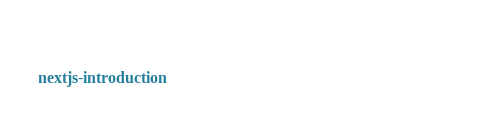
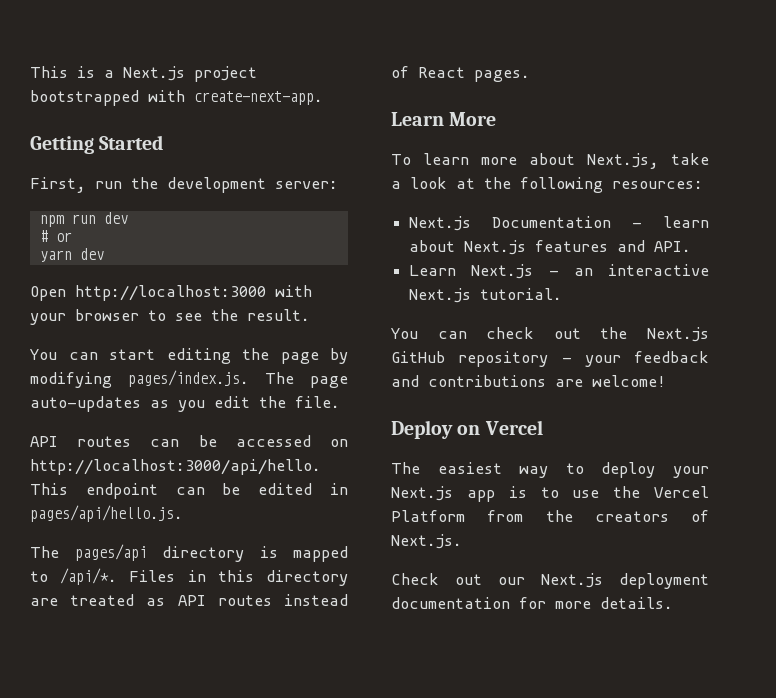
- nextjs-introduction
+ This is a Next.js project bootstrapped with create-next-app.
+ Getting Started
+ First, run the development server:
+ npm run dev
+ # or
+ yarn dev
+ Open http://localhost:3000 with your browser to see the result.
+ You can start editing the page by modifying pages/index.js. The page auto-updates as you edit the file.
+ API routes can be accessed on http://localhost:3000/api/hello. This endpoint can be edited in pages/api/hello.js.
+ The pages/api directory is mapped to /api/*. Files in this directory are treated as API routes instead of React pages.
+ Learn More
+ To learn more about Next.js, take a look at the following resources:
+ Next.js Documentation - learn about Next.js features and API.
+ Learn Next.js - an interactive Next.js tutorial.
+ You can check out the Next.js GitHub repository - your feedback and contributions are welcome!
+ Deploy on Vercel
+ The easiest way to deploy your Next.js app is to use the Vercel Platform from the creators of Next.js.
+ Check out our Next.js deployment documentation for more details.

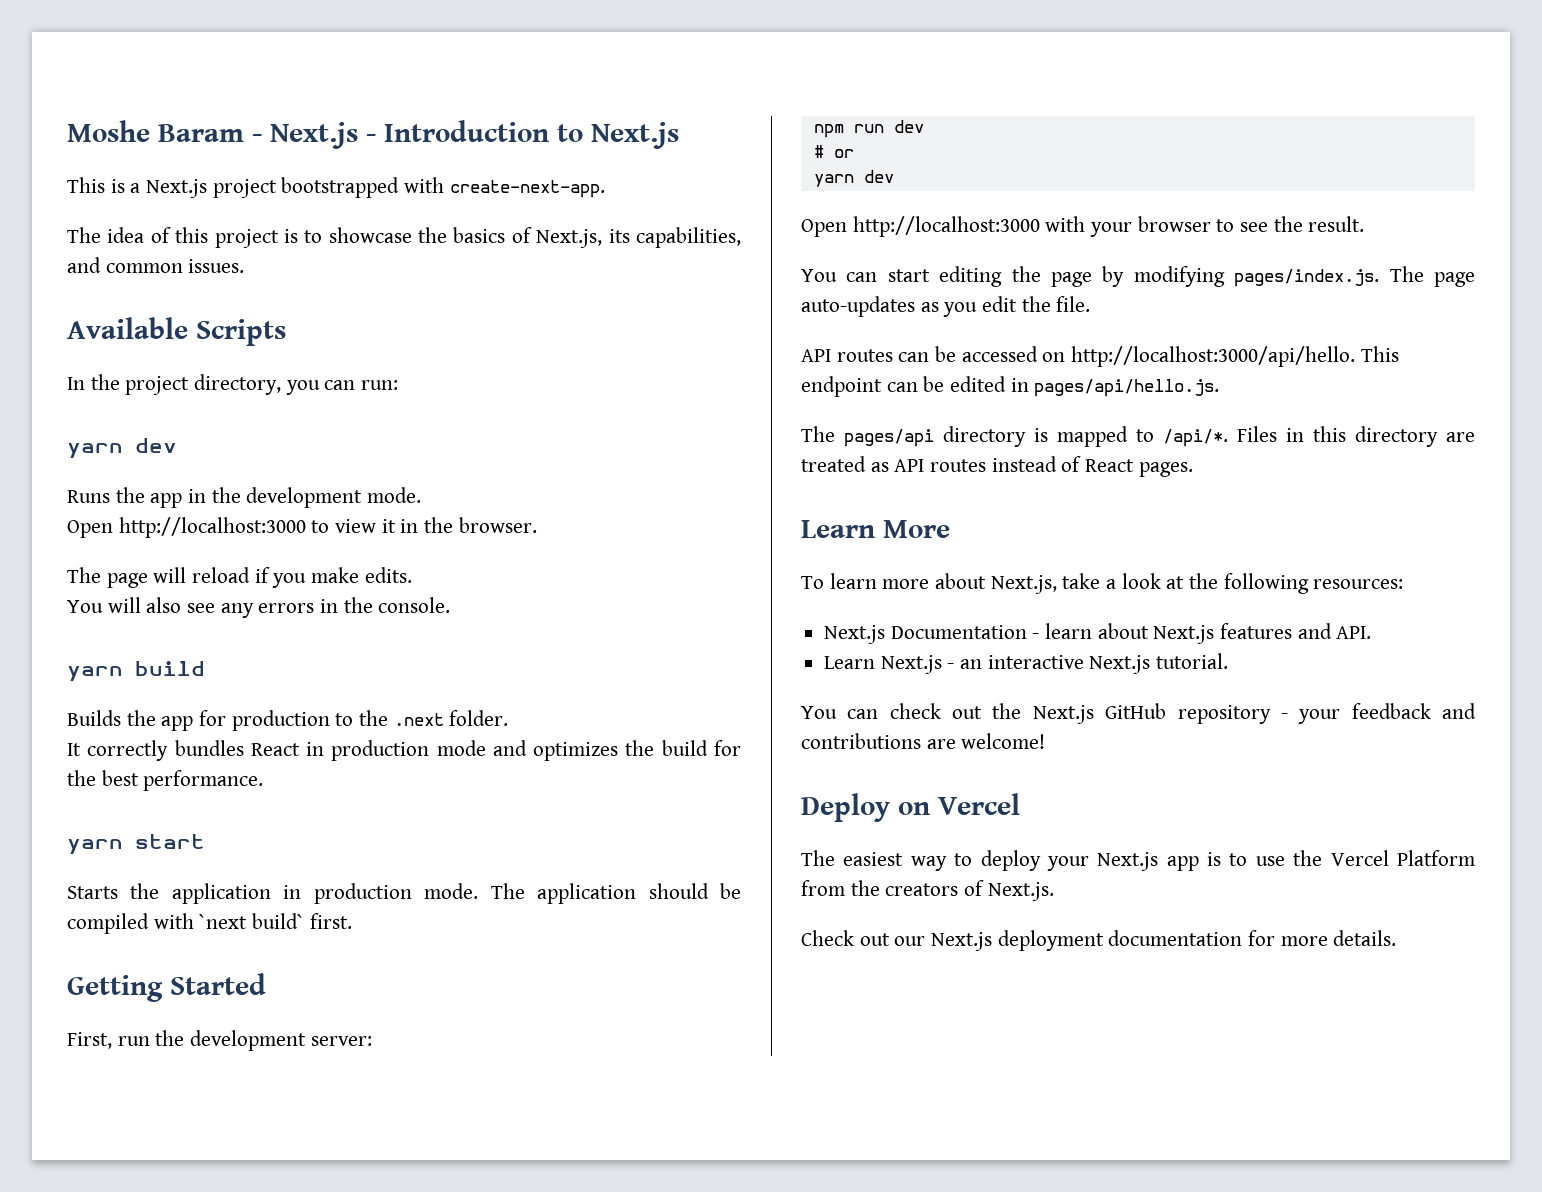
+ Moshe Baram - Next.js - Introduction to Next.js
+ The idea of this project is to showcase the basics of Next.js, its capabilities, and common issues.
+ Available Scripts
+ In the project directory, you can run:
+ yarn dev
+ Runs the app in the development mode.
+ Open http://localhost:3000 to view it in the browser.
+ The page will reload if you make edits.
+ You will also see any errors in the console.
+ yarn build
+ Builds the app for production to the .next folder.
+ It correctly bundles React in production mode and optimizes the build for the best performance.
+ yarn start
+ Starts the application in production mode. The application should be compiled with `next build` first.

